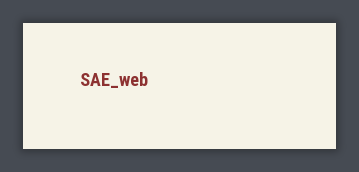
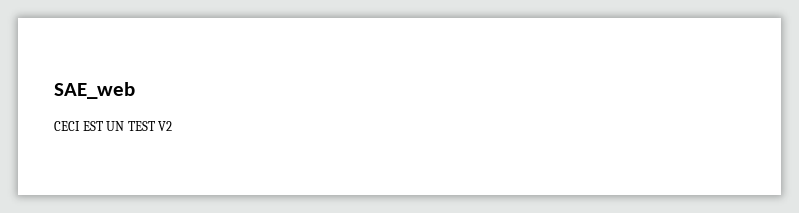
+ CECI EST UN TEST V2

